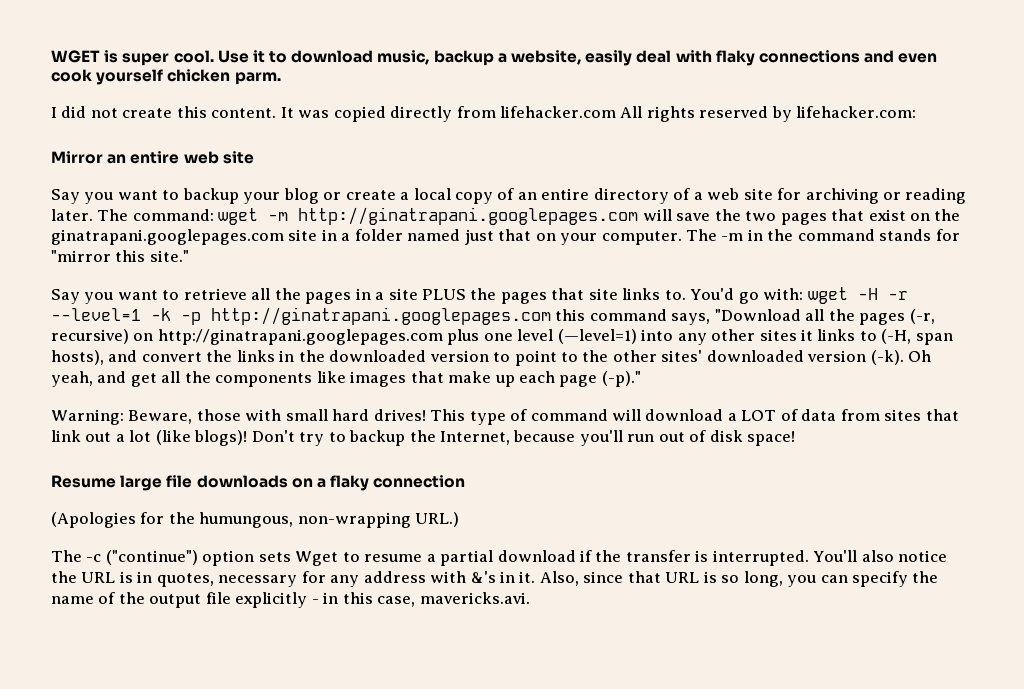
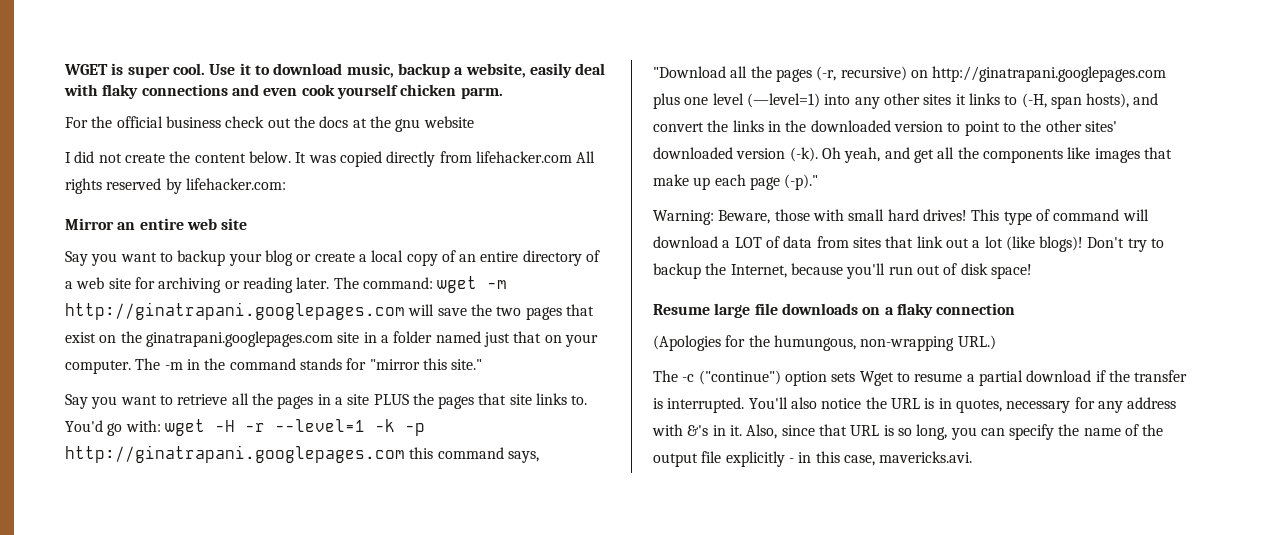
+ For the official business check out the docs at the gnu website
- I did not create this content.
+ I did not create the content below.

